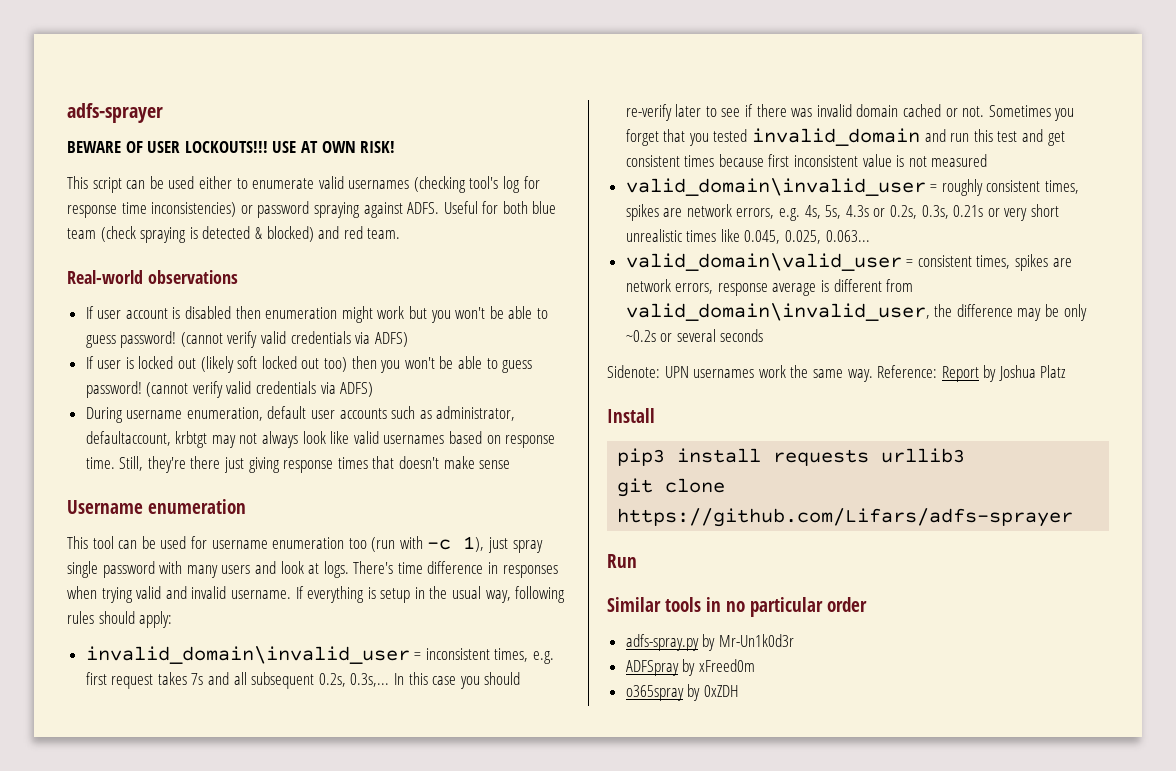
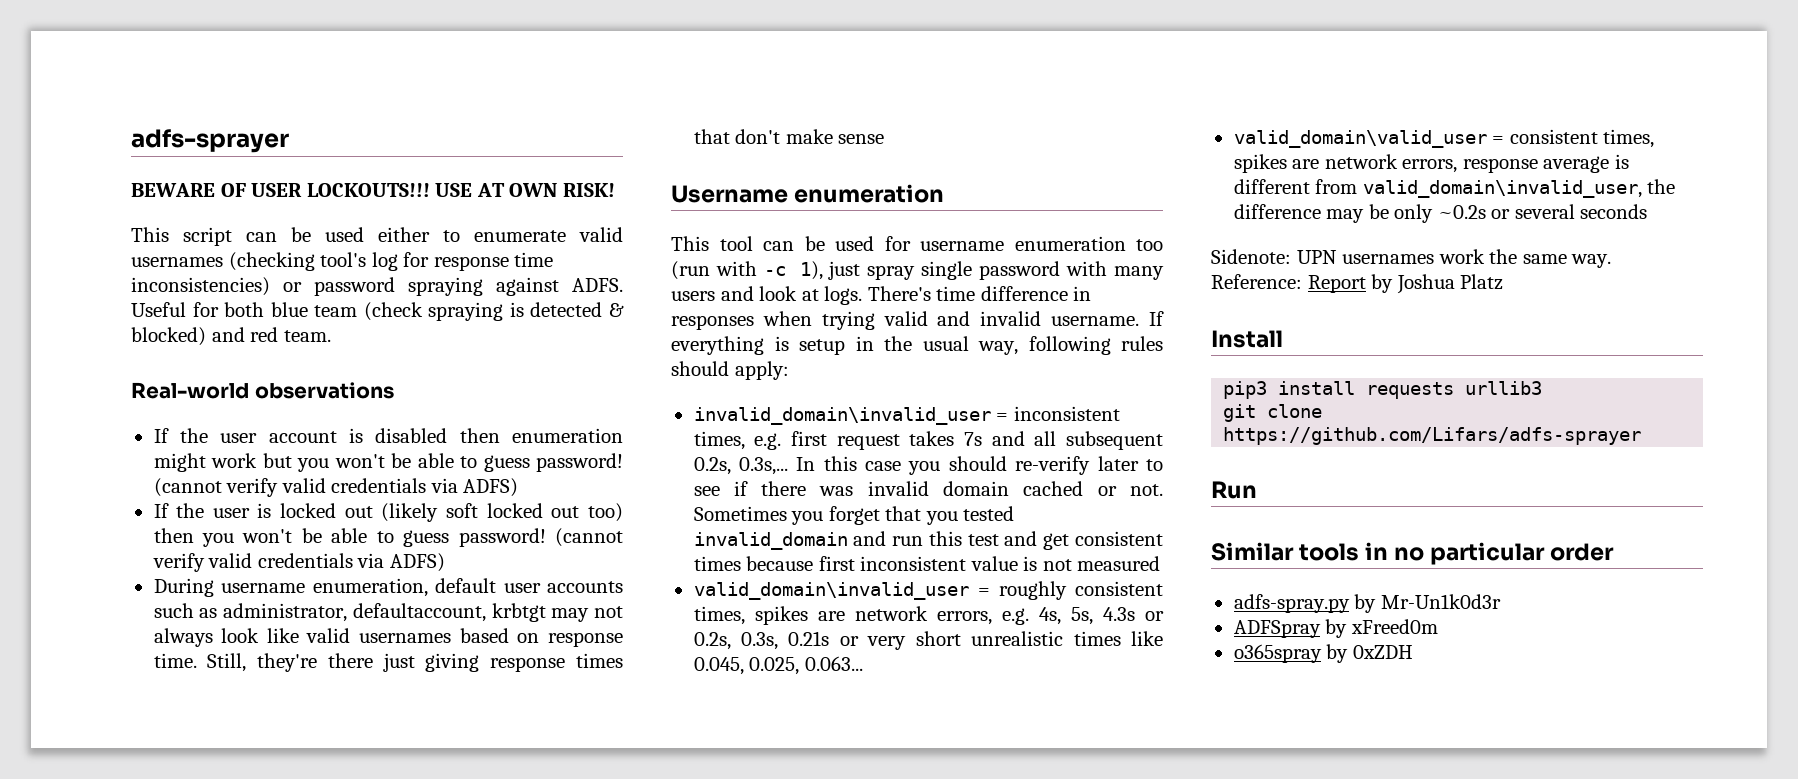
- If user account is disabled then enumeration might work but you won't be able to guess password!
+ If the user account is disabled then enumeration might work but you won't be able to guess password!
- If user is locked out (likely soft locked out too) then you won't be able to guess password!
+ If the user is locked out (likely soft locked out too) then you won't be able to guess password!
- Still, they're there just giving response times that doesn't make sense
+ Still, they're there just giving response times that don't make sense

